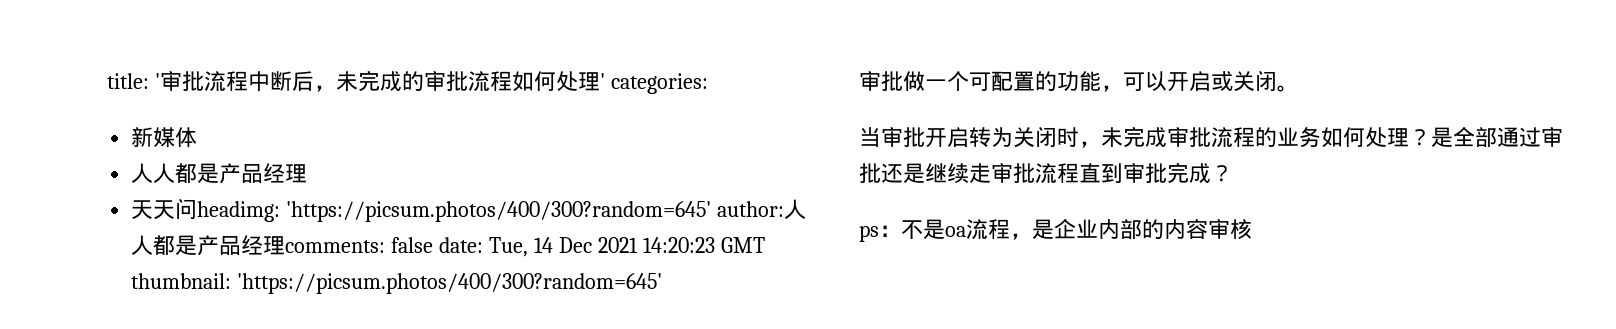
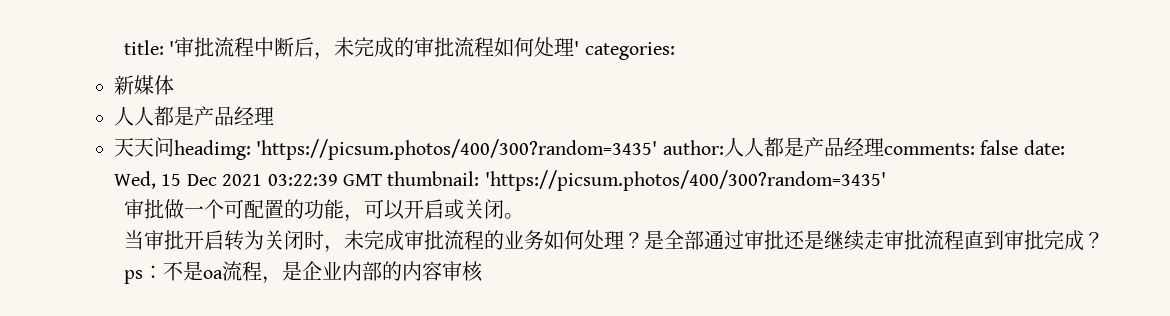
- 天天问headimg: 'https://picsum.photos/400/300?random=645' author:人人都是产品经理comments: false date: Tue, 14 Dec 2021 14:20:23 GMT thumbnail: 'https://picsum.photos/400/300?random=645'
+ 天天问headimg: 'https://picsum.photos/400/300?random=3435' author:人人都是产品经理comments: false date: Wed, 15 Dec 2021 03:22:39 GMT thumbnail: 'https://picsum.photos/400/300?random=3435'

